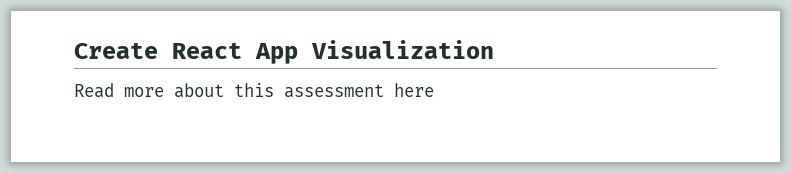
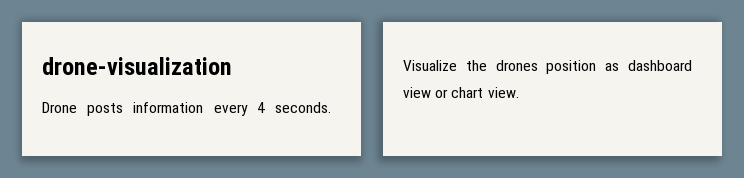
- Create React App Visualization
- Read more about this assessment here
+ drone-visualization
+ Drone posts information every 4 seconds. Visualize the drones position as dashboard view or chart view.

